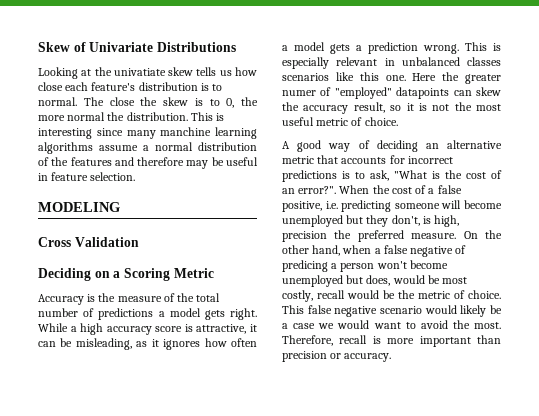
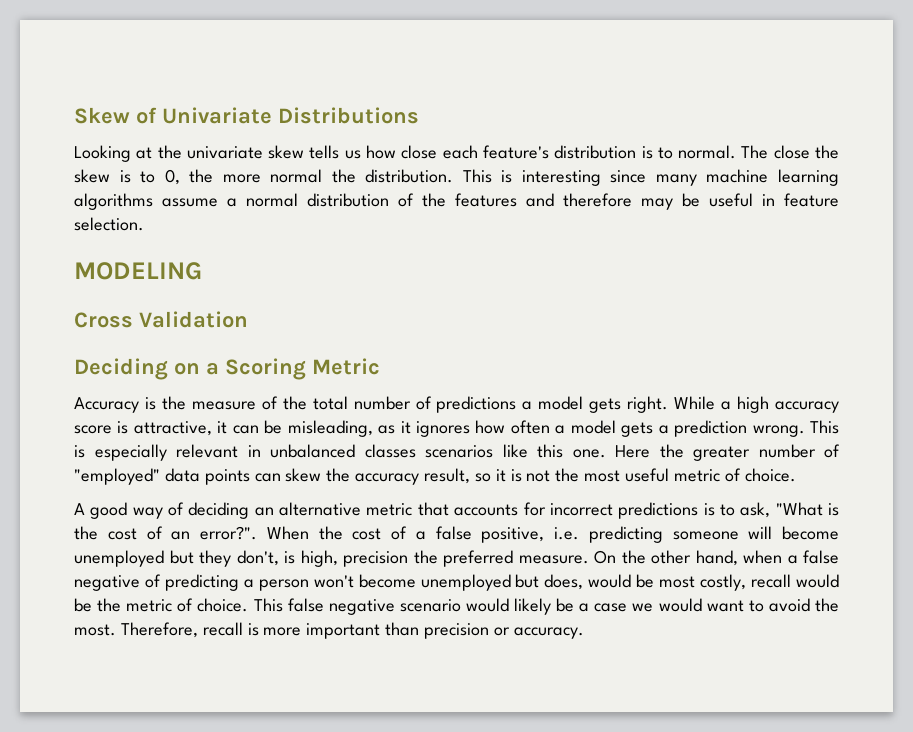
- Looking at the univatiate skew tells us how close each feature's distribution is to normal.
+ Looking at the univariate skew tells us how close each feature's distribution is to normal.
- This is interesting since many manchine learning algorithms assume a normal distribution of the features and therefore may be useful in feature selection.
+ This is interesting since many machine learning algorithms assume a normal distribution of the features and therefore may be useful in feature selection.
- Here the greater numer of "employed" datapoints can skew the accuracy result, so it is not the most useful metric of choice.
+ Here the greater number of "employed" data points can skew the accuracy result, so it is not the most useful metric of choice.
- On the other hand, when a false negative of predicing a person won't become unemployed but does, would be most costly, recall would be the metric of choice.
+ On the other hand, when a false negative of predicting a person won't become unemployed but does, would be most costly, recall would be the metric of choice.

